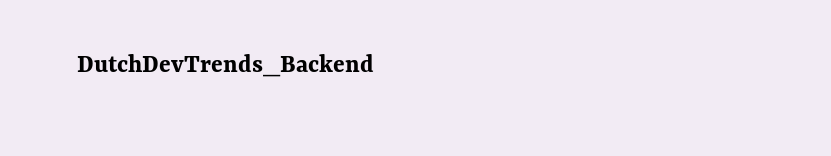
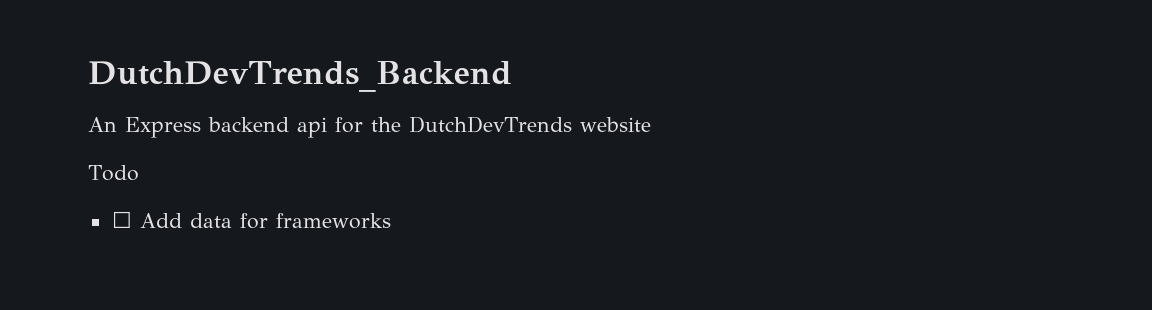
+ An Express backend api for the DutchDevTrends website
+ Todo
+ ☐ Add data for frameworks

